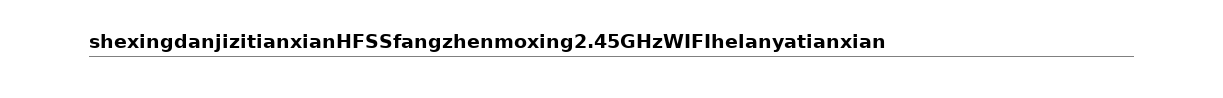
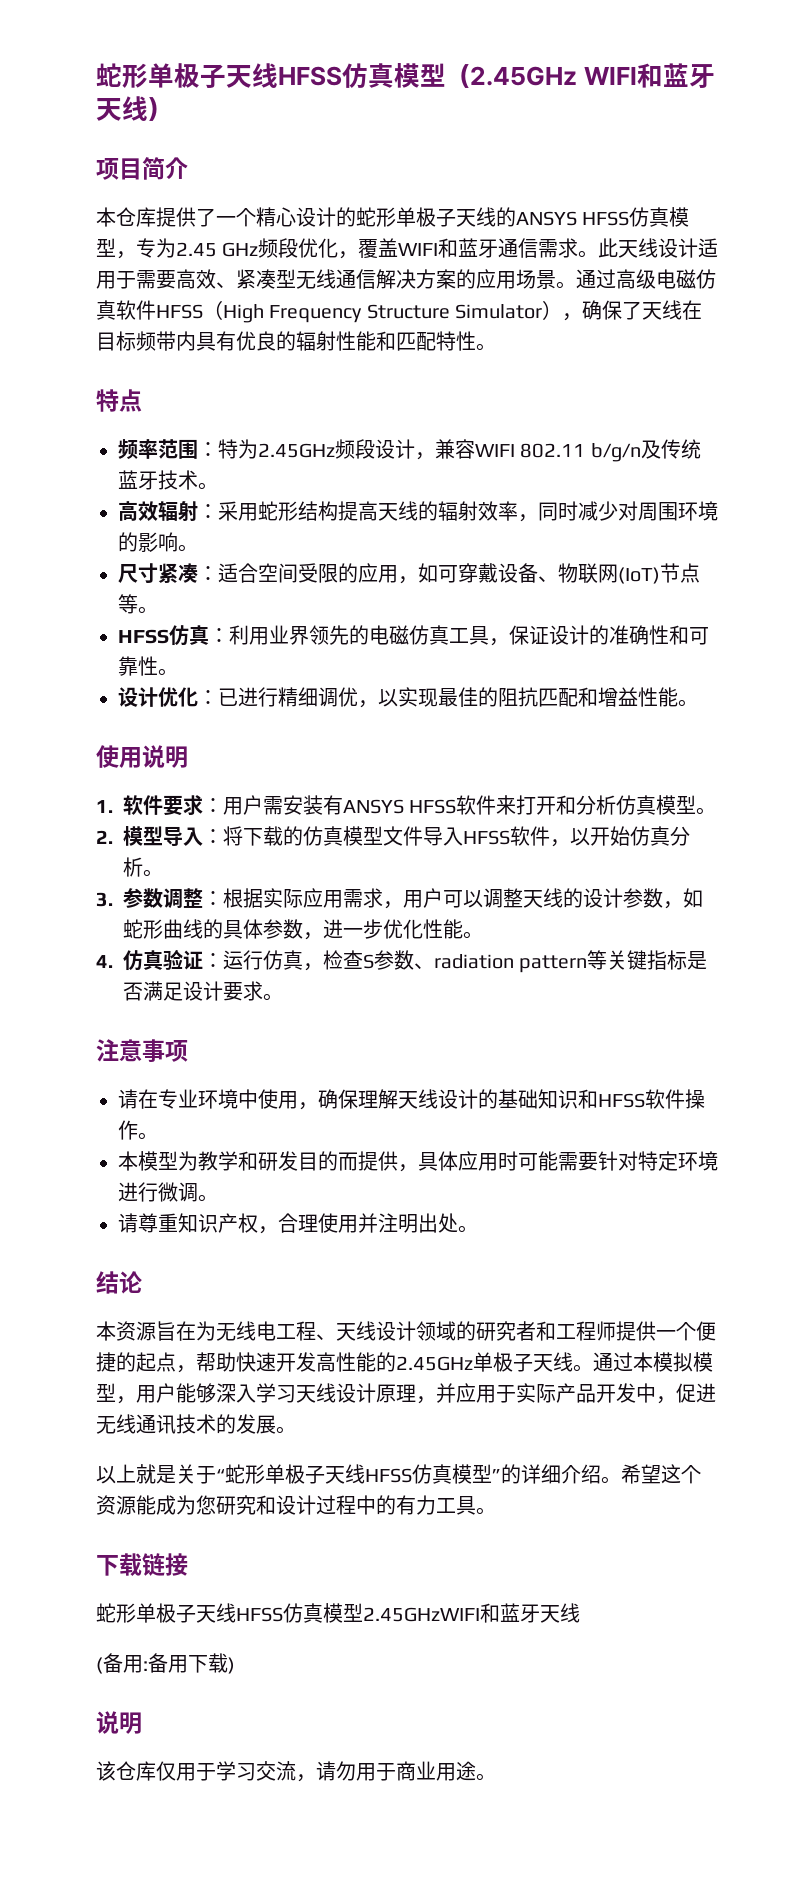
- shexingdanjizitianxianHFSSfangzhenmoxing2.45GHzWIFIhelanyatianxian
+ 蛇形单极子天线HFSS仿真模型（2.45GHz WIFI和蓝牙天线）
+ 项目简介
+ 本仓库提供了一个精心设计的蛇形单极子天线的ANSYS HFSS仿真模型，专为2.45 GHz频段优化，覆盖WIFI和蓝牙通信需求。此天线设计适用于需要高效、紧凑型无线通信解决方案的应用场景。通过高级电磁仿真软件HFSS（High Frequency Structure Simulator），确保了天线在目标频带内具有优良的辐射性能和匹配特性。
+ 特点
+ 频率范围：特为2.45GHz频段设计，兼容WIFI 802.11 b/g/n及传统蓝牙技术。
+ 高效辐射：采用蛇形结构提高天线的辐射效率，同时减少对周围环境的影响。
+ 尺寸紧凑：适合空间受限的应用，如可穿戴设备、物联网(IoT)节点等。
+ HFSS仿真：利用业界领先的电磁仿真工具，保证设计的准确性和可靠性。
+ 设计优化：已进行精细调优，以实现最佳的阻抗匹配和增益性能。
+ 使用说明
+ 1.软件要求：用户需安装有ANSYS HFSS软件来打开和分析仿真模型。
+ 2.模型导入：将下载的仿真模型文件导入HFSS软件，以开始仿真分析。
+ 3.参数调整：根据实际应用需求，用户可以调整天线的设计参数，如蛇形曲线的具体参数，进一步优化性能。
+ 4.仿真验证：运行仿真，检查S参数、radiation pattern等关键指标是否满足设计要求。
+ 注意事项
+ 请在专业环境中使用，确保理解天线设计的基础知识和HFSS软件操作。
+ 本模型为教学和研发目的而提供，具体应用时可能需要针对特定环境进行微调。
+ 请尊重知识产权，合理使用并注明出处。
+ 结论
+ 本资源旨在为无线电工程、天线设计领域的研究者和工程师提供一个便捷的起点，帮助快速开发高性能的2.45GHz单极子天线。通过本模拟模型，用户能够深入学习天线设计原理，并应用于实际产品开发中，促进无线通讯技术的发展。
+ 以上就是关于“蛇形单极子天线HFSS仿真模型”的详细介绍。希望这个资源能成为您研究和设计过程中的有力工具。
+ 下载链接
+ 蛇形单极子天线HFSS仿真模型2.45GHzWIFI和蓝牙天线
+ (备用:备用下载)
+ 说明
+ 该仓库仅用于学习交流，请勿用于商业用途。

